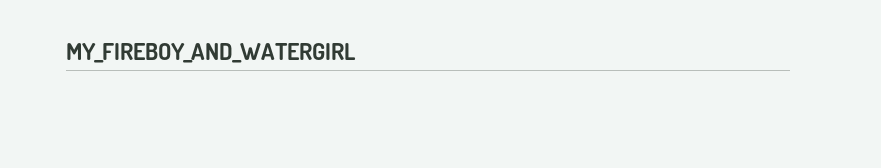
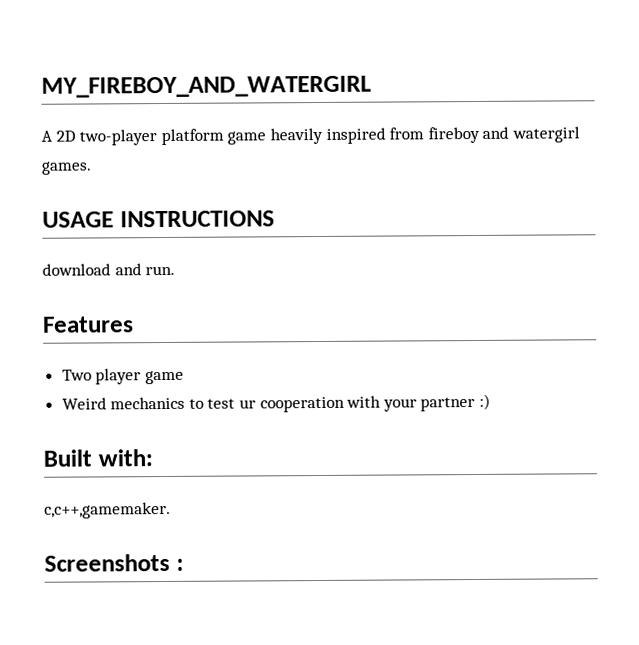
+ A 2D two-player platform game heavily inspired from fireboy and watergirl games.
+ USAGE INSTRUCTIONS
+ download and run.
+ Features
+ Two player game
+ Weird mechanics to test ur cooperation with your partner :)
+ Built with:
+ c,c++,gamemaker.
+ Screenshots :

